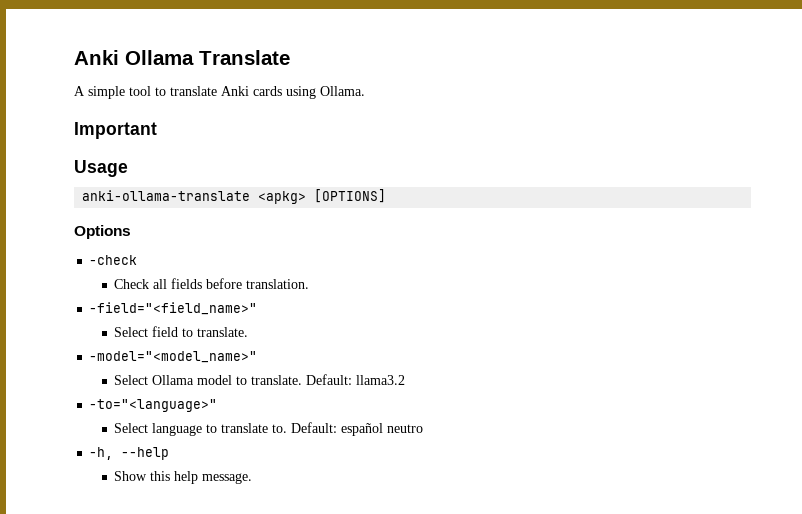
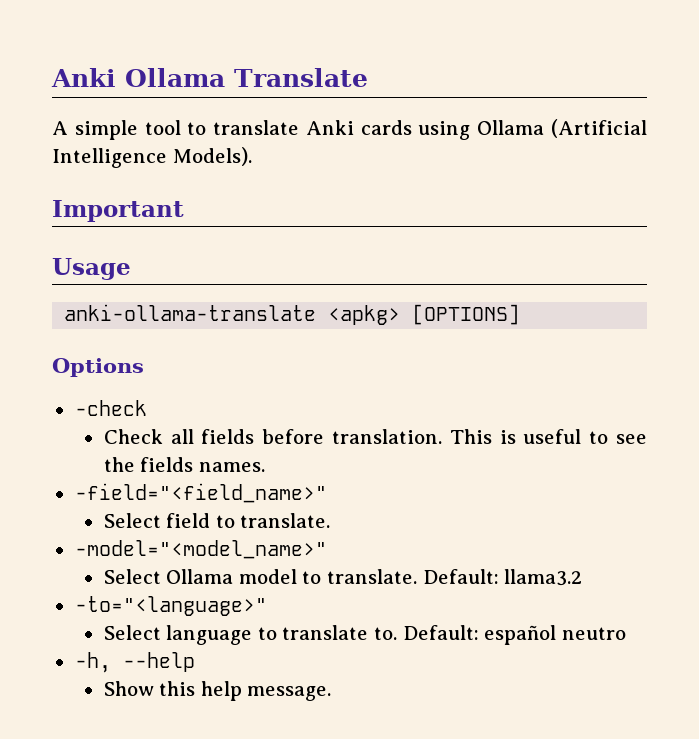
- A simple tool to translate Anki cards using Ollama.
+ A simple tool to translate Anki cards using Ollama (Artificial Intelligence Models).
+ This is useful to see the fields names.

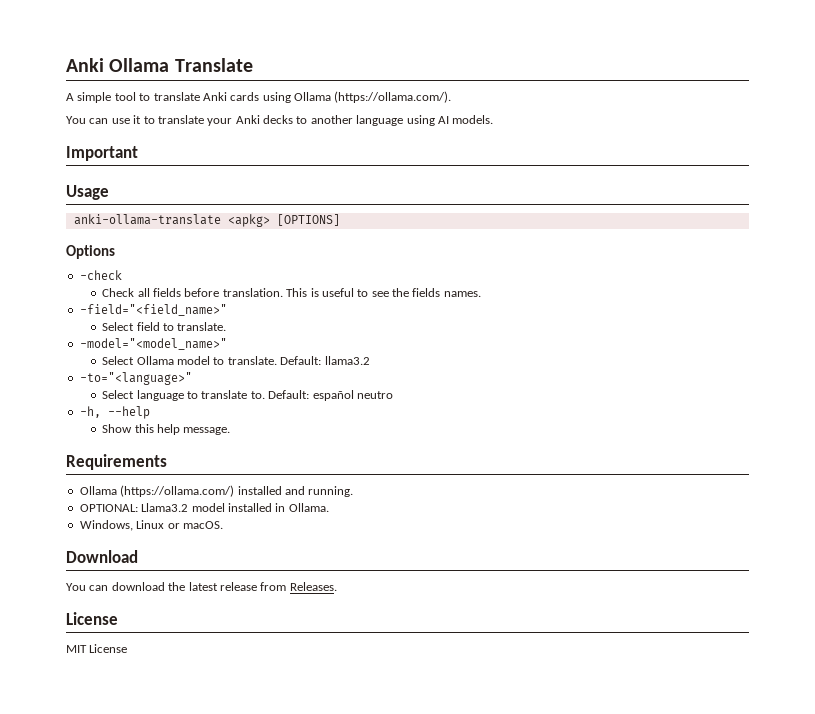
- A simple tool to translate Anki cards using Ollama (Artificial Intelligence Models).
+ A simple tool to translate Anki cards using Ollama (https://ollama.com/).
+ You can use it to translate your Anki decks to another language using AI models.
+ Requirements
+ Ollama (https://ollama.com/) installed and running.
+ OPTIONAL: Llama3.2 model installed in Ollama.
+ Windows, Linux or macOS.
+ Download
+ You can download the latest release from Releases.
+ License
+ MIT License

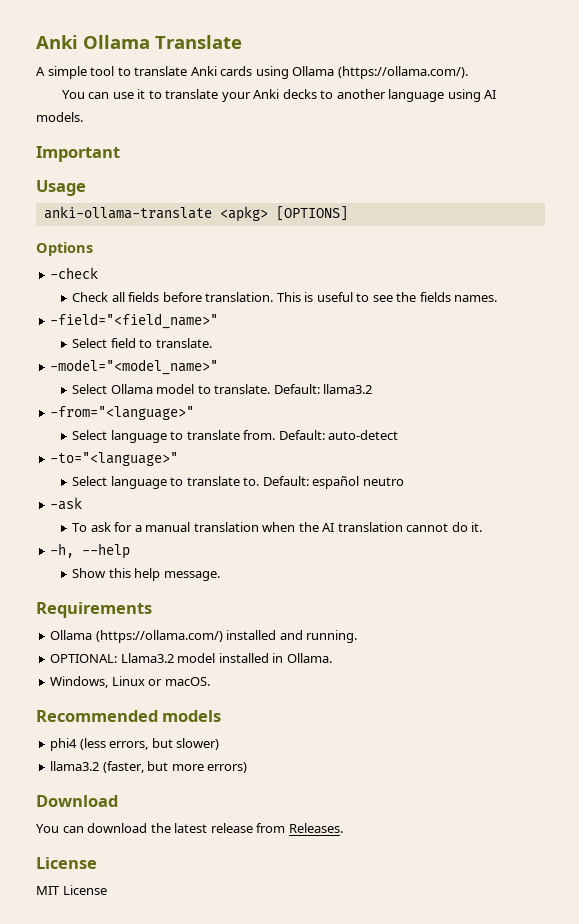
+ -from="<language>"
+ Select language to translate from. Default: auto-detect
+ -ask
+ To ask for a manual translation when the AI translation cannot do it.
+ Recommended models
+ phi4 (less errors, but slower)
+ llama3.2 (faster, but more errors)

